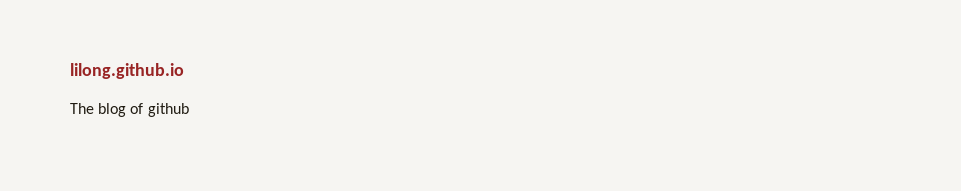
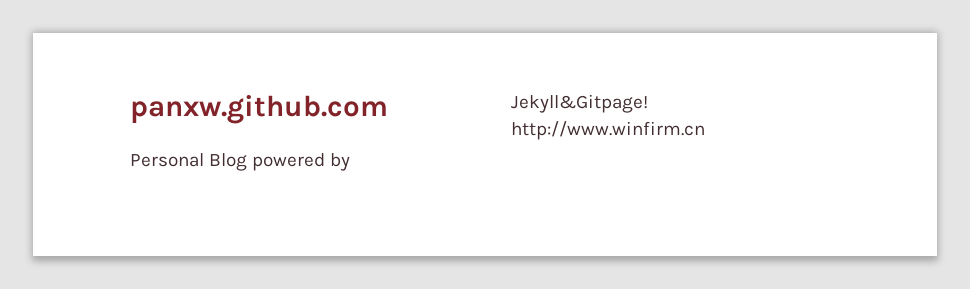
- lilong.github.io
- The blog of github
+ panxw.github.com
+ Personal Blog powered by Jekyll&Gitpage! http://www.winfirm.cn

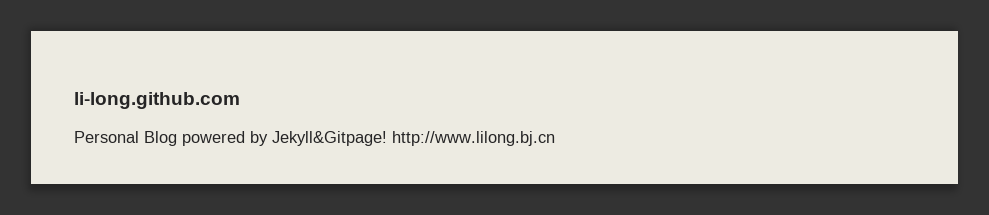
- panxw.github.com
+ li-long.github.com
- Personal Blog powered by Jekyll&Gitpage! http://www.winfirm.cn
+ Personal Blog powered by Jekyll&Gitpage! http://www.lilong.bj.cn

